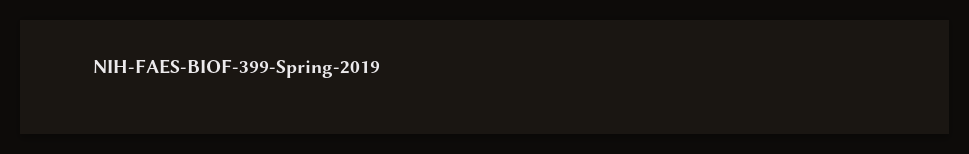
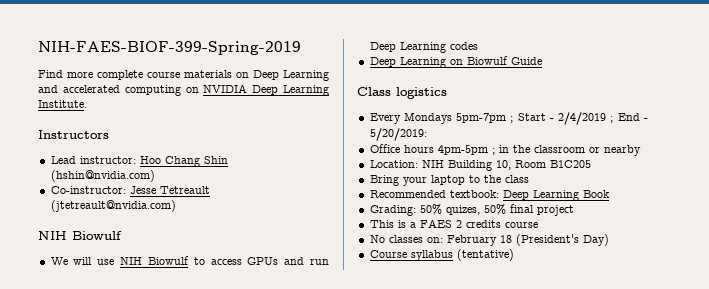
+ Find more complete course materials on Deep Learning and accelerated computing on NVIDIA Deep Learning Institute.
+ Instructors
+ Lead instructor: Hoo Chang Shin (hshin@nvidia.com)
+ Co-instructor: Jesse Tetreault (jtetreault@nvidia.com)
+ NIH Biowulf
+ We will use NIH Biowulf to access GPUs and run Deep Learning codes
+ Deep Learning on Biowulf Guide
+ Class logistics
+ Every Mondays 5pm-7pm ; Start - 2/4/2019 ; End - 5/20/2019:
+ Office hours 4pm-5pm ; in the classroom or nearby
+ Location: NIH Building 10, Room B1C205
+ Bring your laptop to the class
+ Recommended textbook: Deep Learning Book
+ Grading: 50% quizes, 50% final project
+ This is a FAES 2 credits course
+ No classes on: February 18 (President's Day)
+ Course syllabus (tentative)

